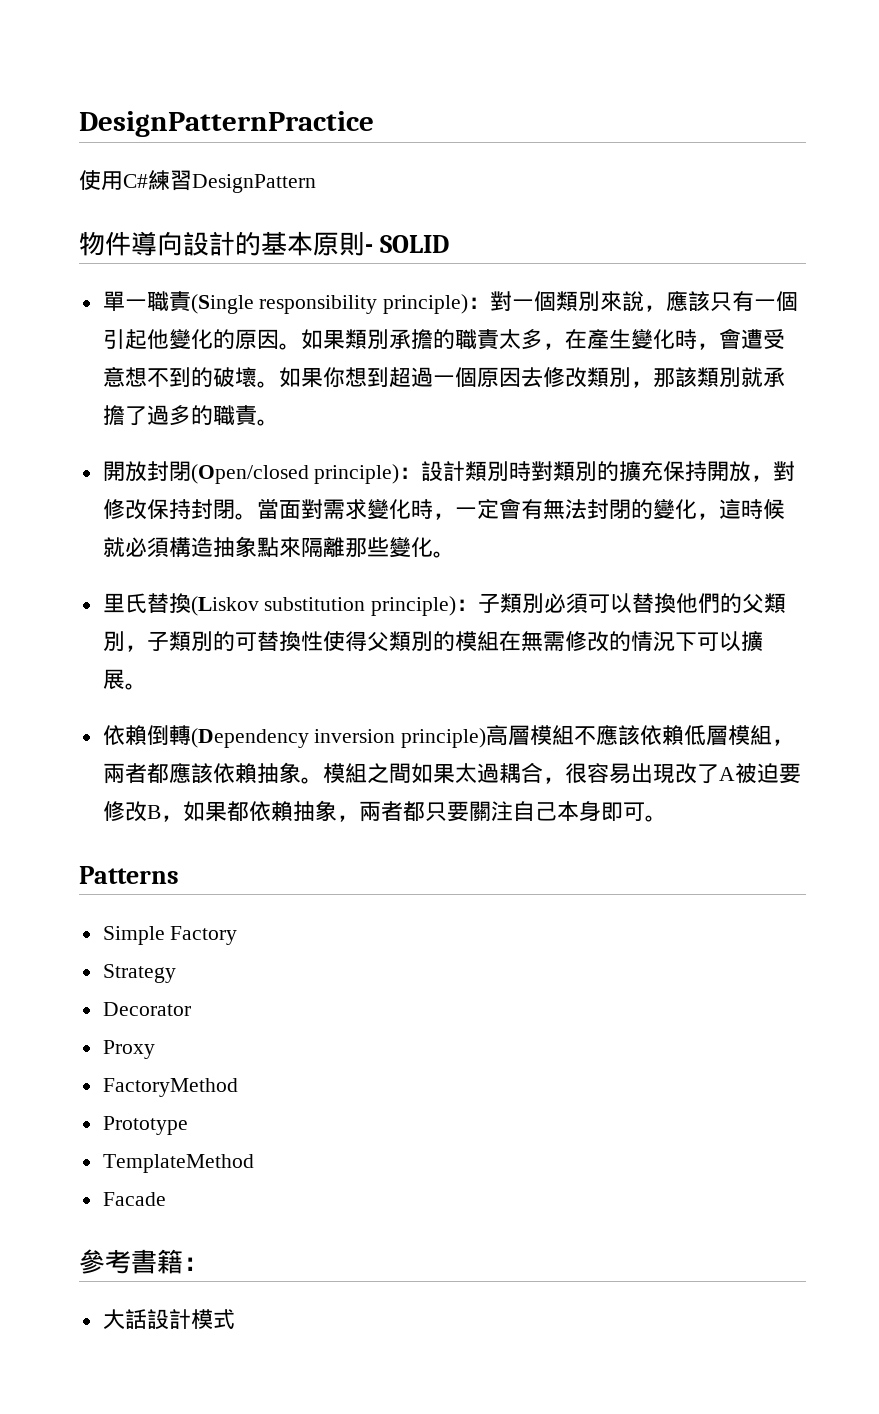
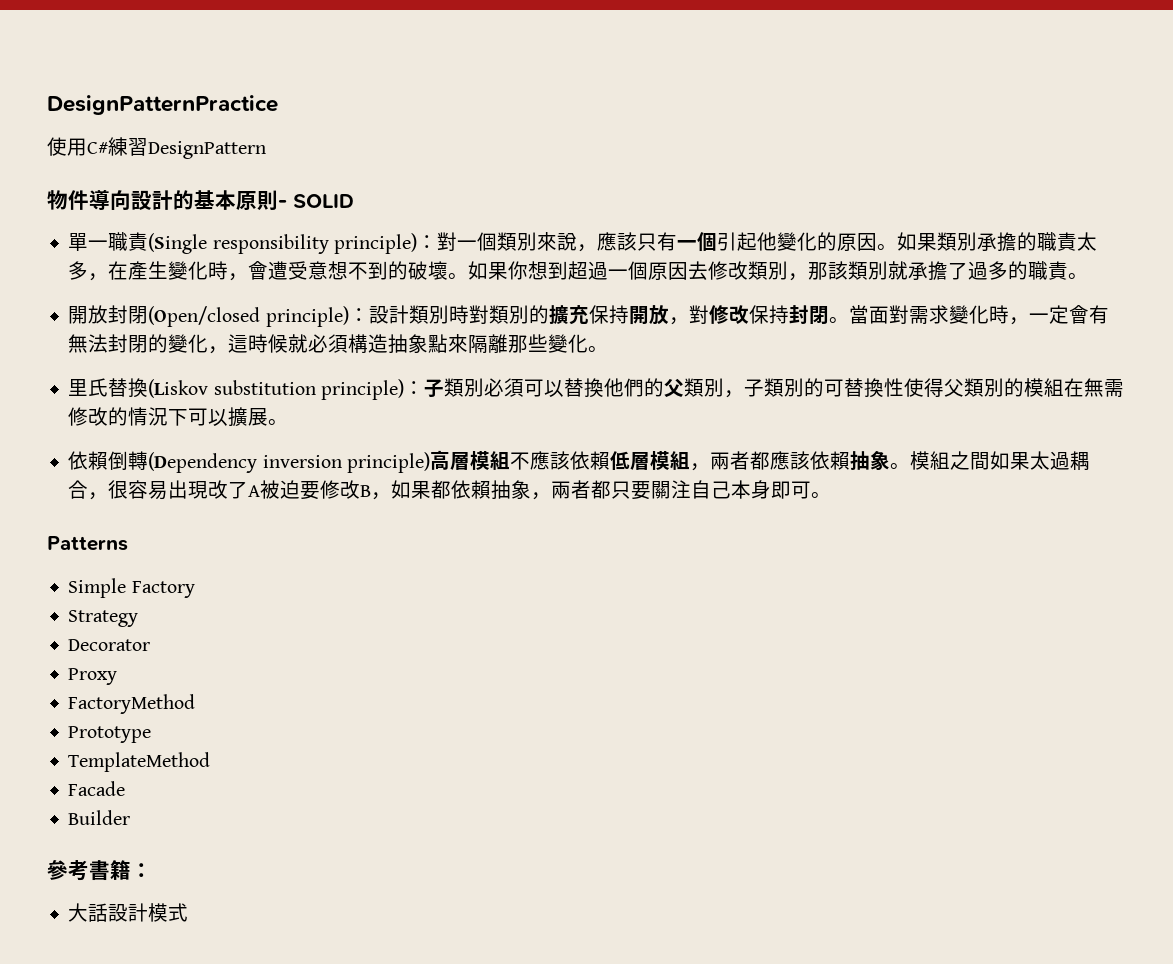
+ Builder

